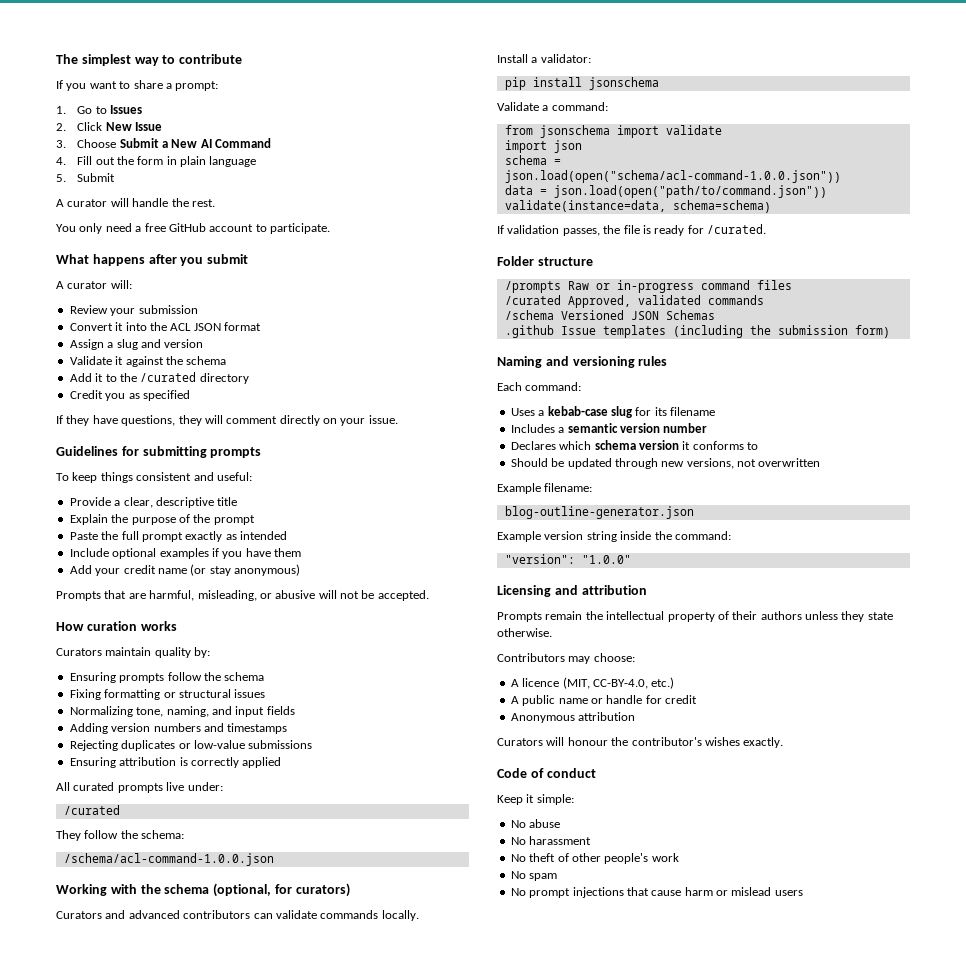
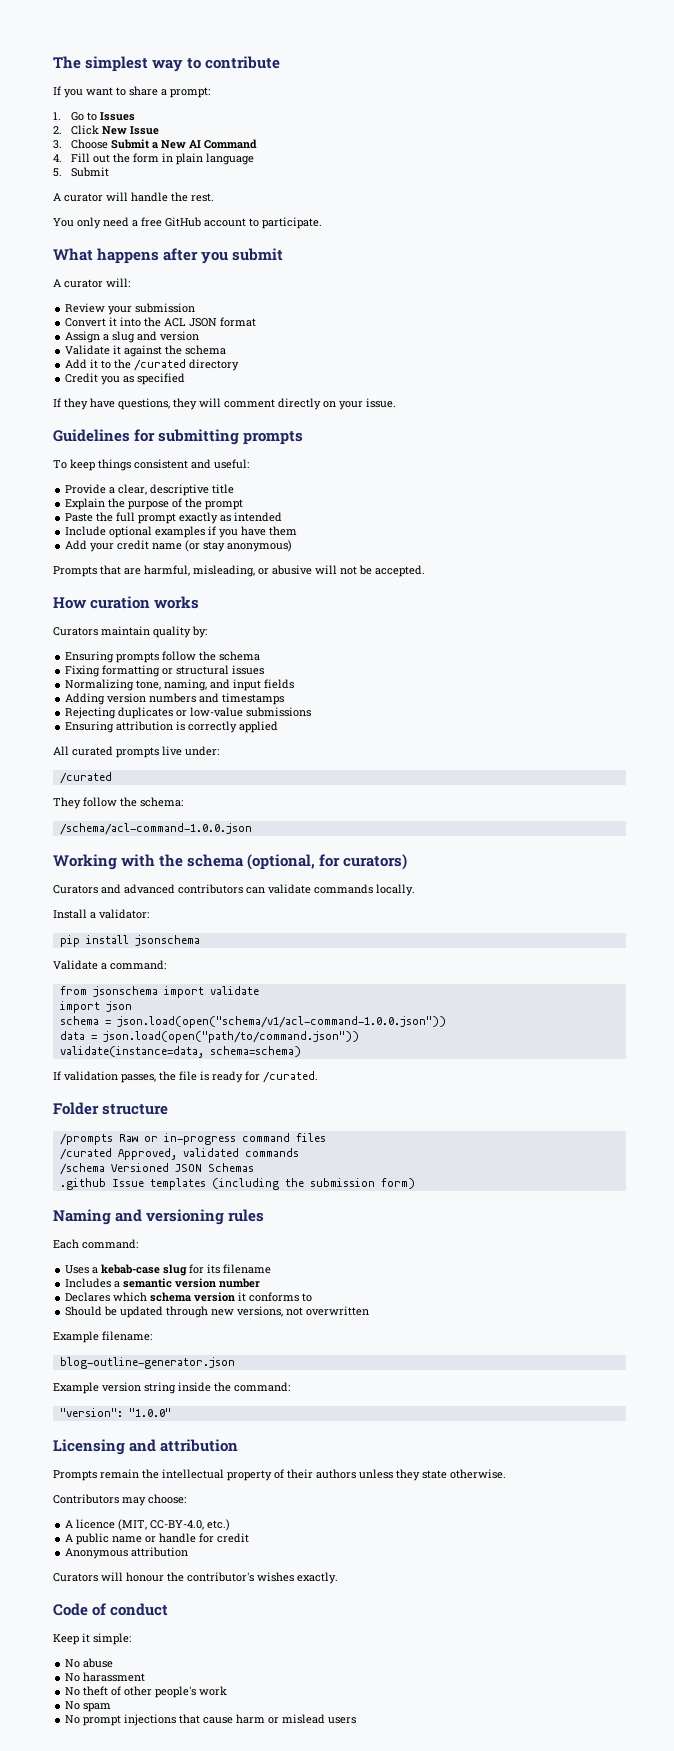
- schema = json.load(open("schema/acl-command-1.0.0.json"))
+ schema = json.load(open("schema/v1/acl-command-1.0.0.json"))

